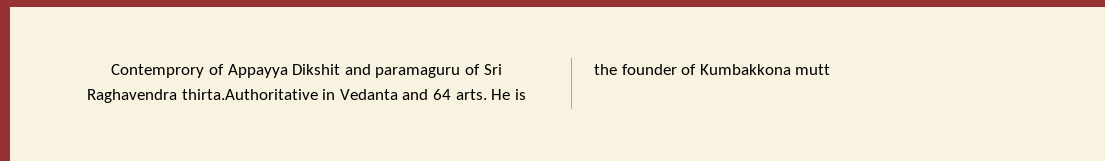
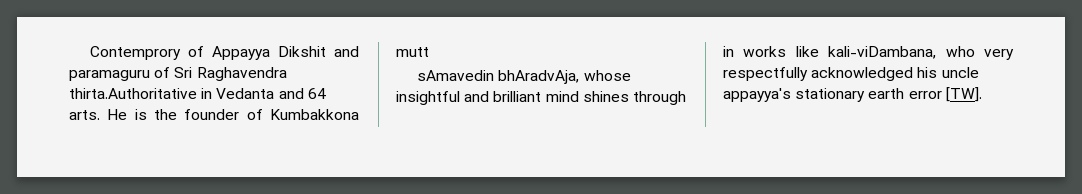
+ sAmavedin bhAradvAja, whose insightful and brilliant mind shines through in works like kali-viDambana, who very respectfully acknowledged his uncle appayya's stationary earth error [TW].

